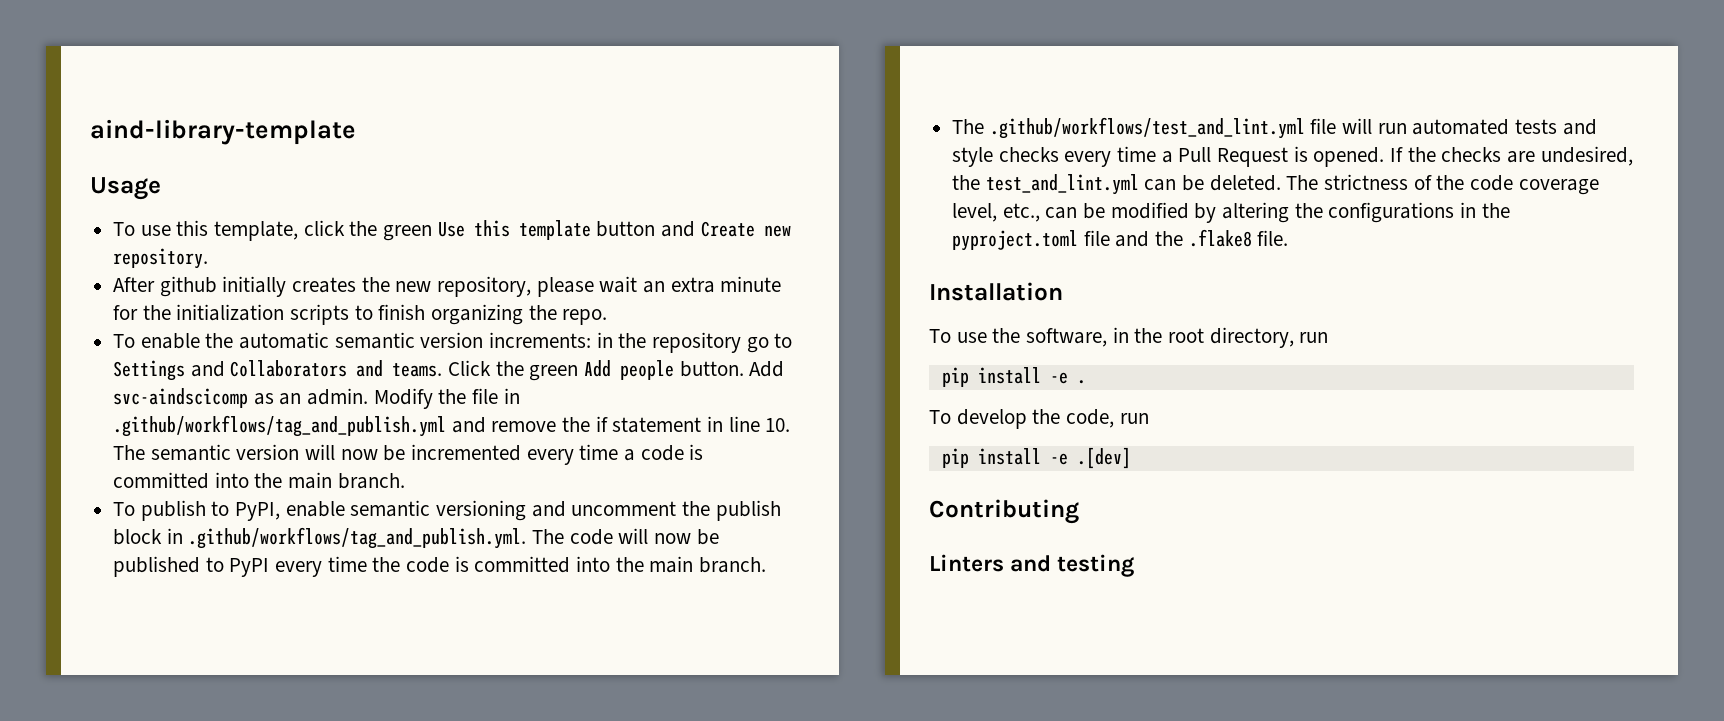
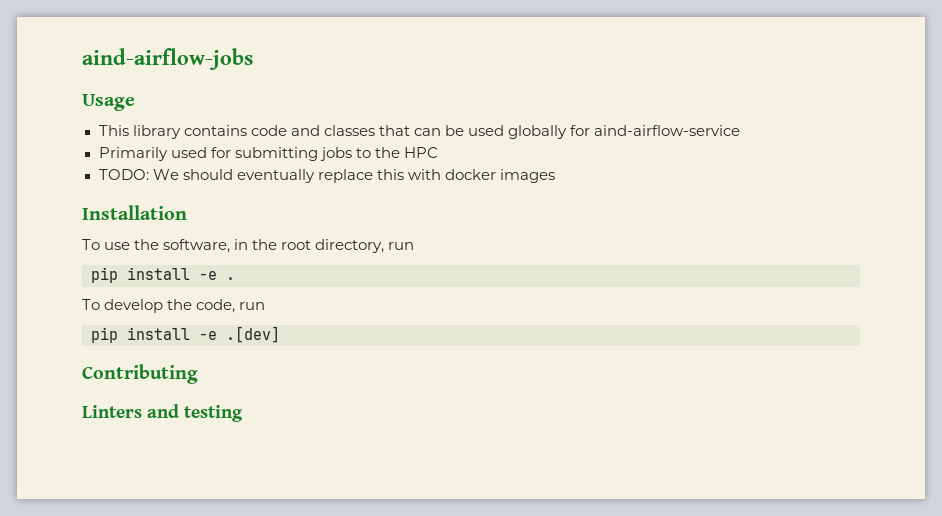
- aind-library-template
+ aind-airflow-jobs
- To use this template, click the green Use this template button and Create new repository.
- After github initially creates the new repository, please wait an extra minute for the initialization scripts to finish organizing the repo.
- To enable the automatic semantic version increments: in the repository go to Settings and Collaborators and teams. Click the green Add people button. Add svc-aindscicomp as an admin. Modify the file in .github/workflows/tag_and_publish.yml and remove the if statement in line 10. The semantic version will now be incremented every time a code is committed into the main branch.
- To publish to PyPI, enable semantic versioning and uncomment the publish block in .github/workflows/tag_and_publish.yml. The code will now be published to PyPI every time the code is committed into the main branch.
- The .github/workflows/test_and_lint.yml file will run automated tests and style checks every time a Pull Request is opened. If the checks are undesired, the test_and_lint.yml can be deleted. The strictness of the code coverage level, etc., can be modified by altering the configurations in the pyproject.toml file and the .flake8 file.
+ This library contains code and classes that can be used globally for aind-airflow-service
+ Primarily used for submitting jobs to the HPC
+ TODO: We should eventually replace this with docker images

